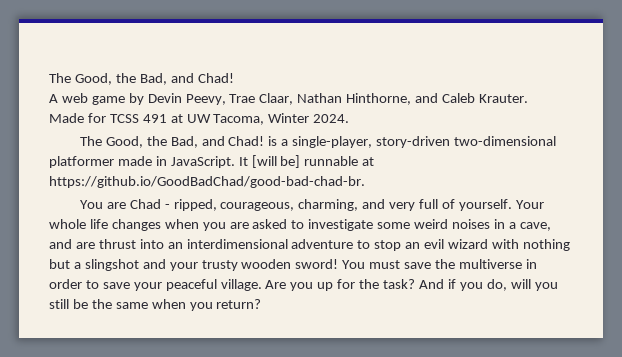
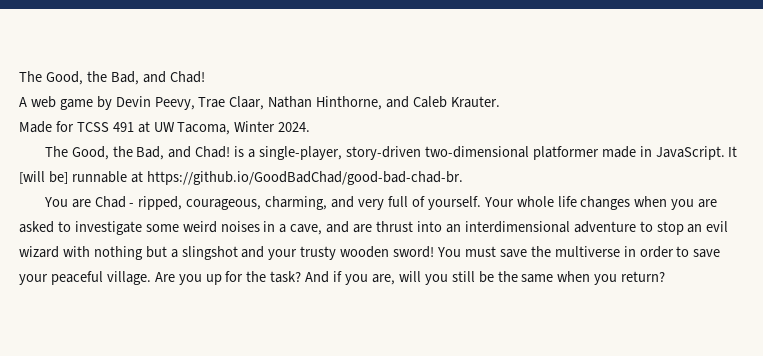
- And if you do, will you still be the same when you return?
+ And if you are, will you still be the same when you return?

